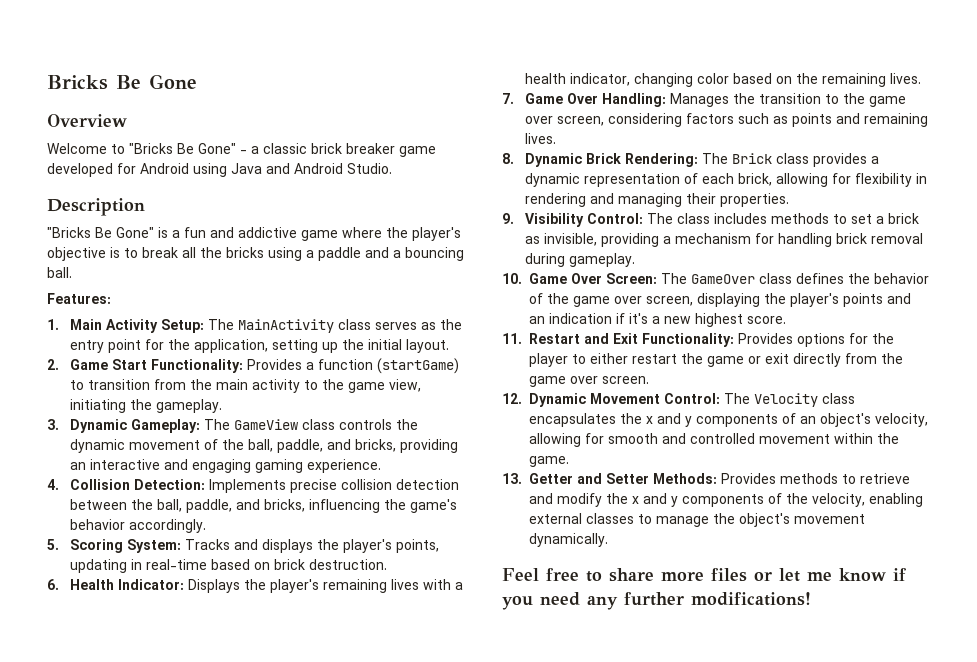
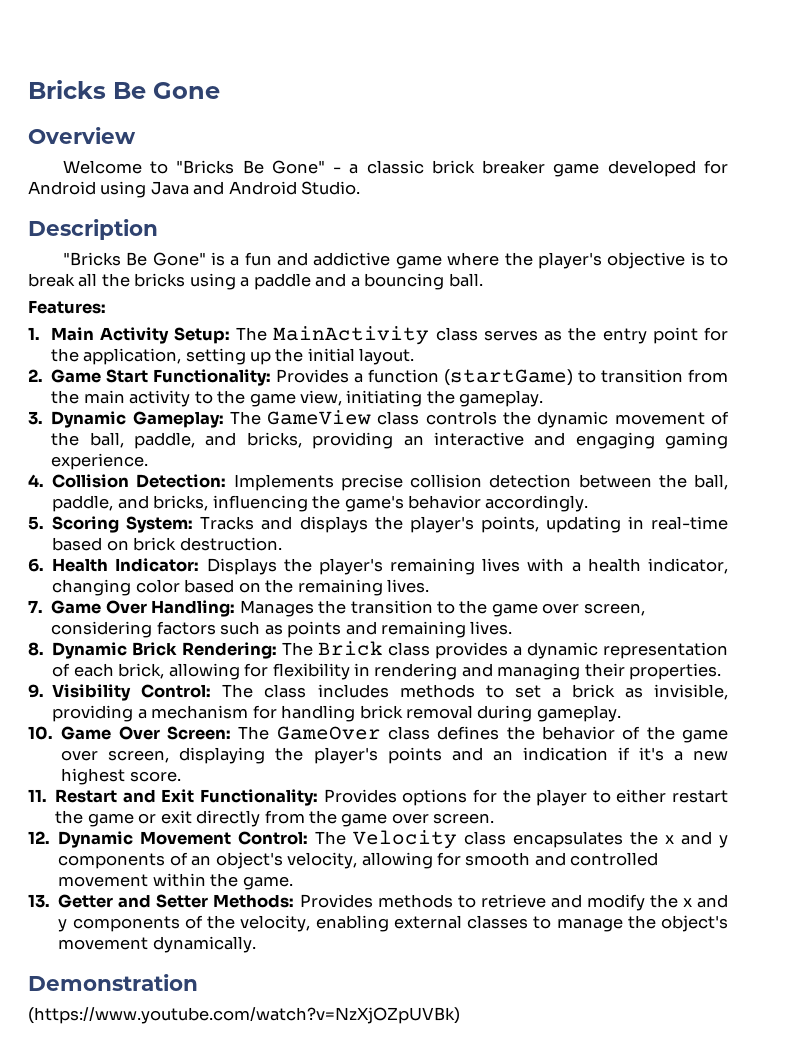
- Feel free to share more files or let me know if you need any further modifications!
+ Demonstration
+ (https://www.youtube.com/watch?v=NzXjOZpUVBk)

